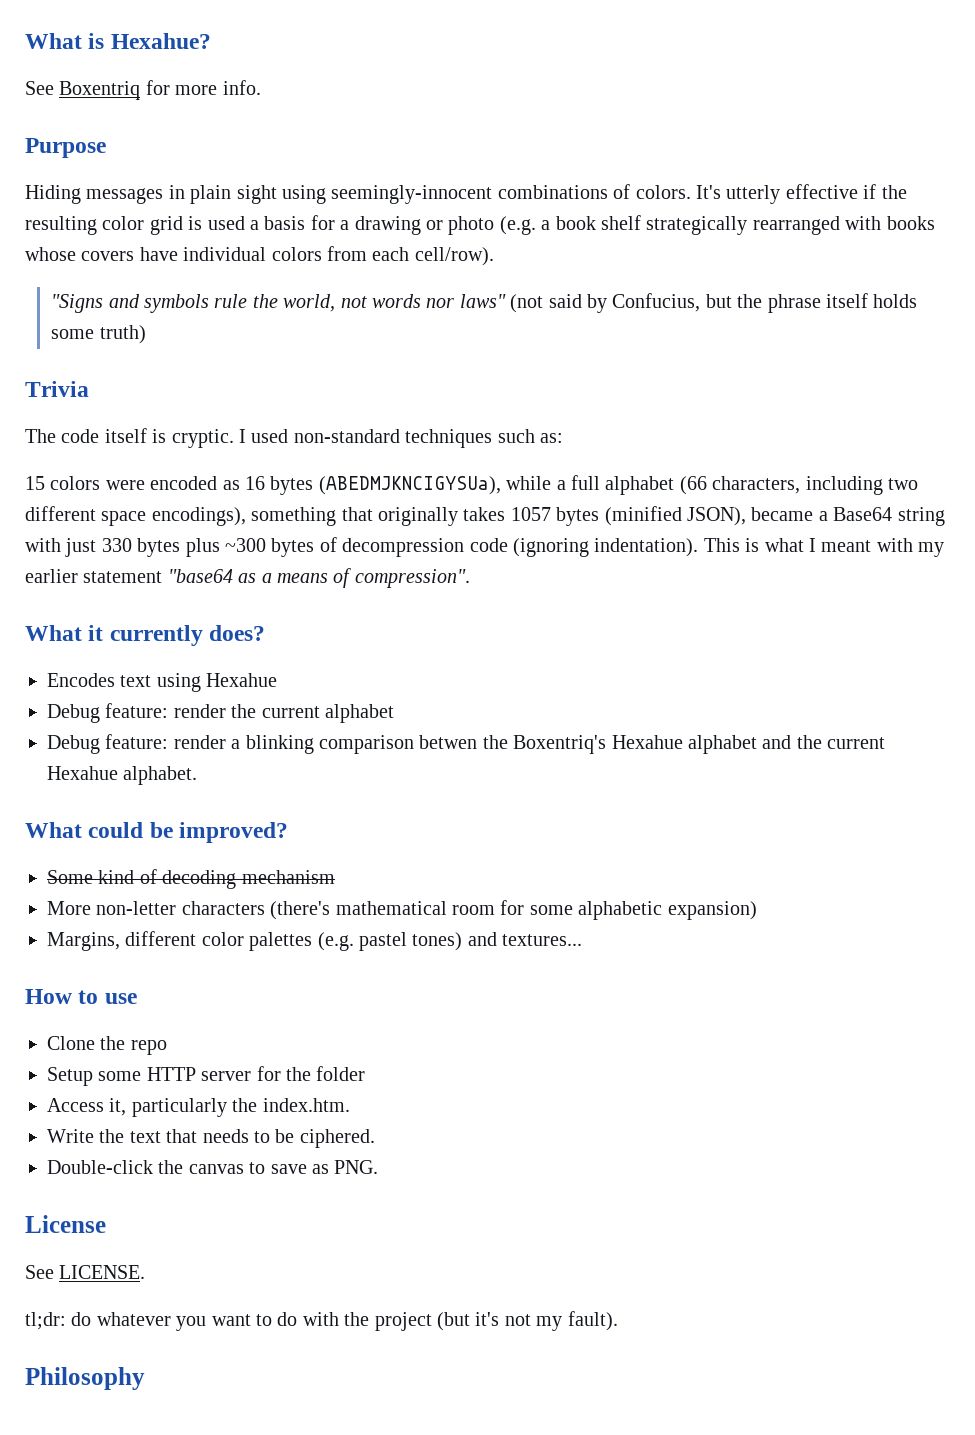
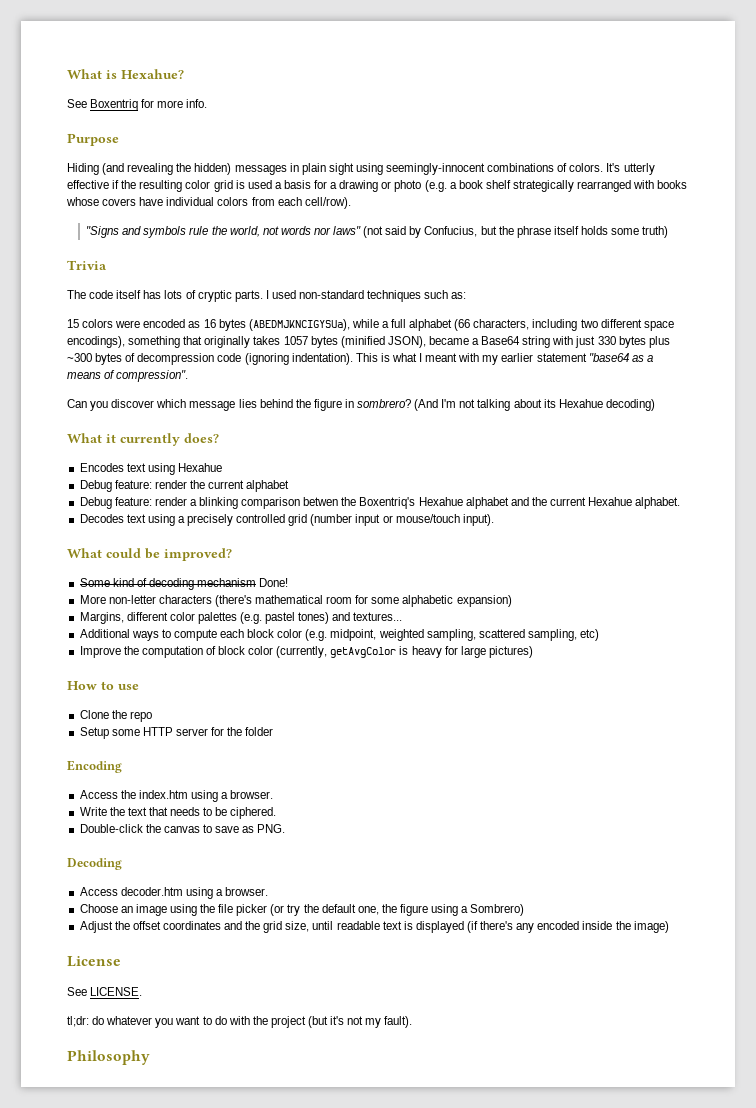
- Hiding messages in plain sight using seemingly-innocent combinations of colors.
+ Hiding (and revealing the hidden) messages in plain sight using seemingly-innocent combinations of colors.
- The code itself is cryptic.
+ The code itself has lots of cryptic parts.
+ Can you discover which message lies behind the figure in sombrero? (And I'm not talking about its Hexahue decoding)
+ Decodes text using a precisely controlled grid (number input or mouse/touch input).
- Some kind of decoding mechanism
+ Some kind of decoding mechanism Done!
+ Additional ways to compute each block color (e.g. midpoint, weighted sampling, scattered sampling, etc)
+ Improve the computation of block color (currently, getAvgColor is heavy for large pictures)
- Access it, particularly the index.htm.
+ Encoding
+ Access the index.htm using a browser.
+ Decoding
+ Access decoder.htm using a browser.
+ Choose an image using the file picker (or try the default one, the figure using a Sombrero)
+ Adjust the offset coordinates and the grid size, until readable text is displayed (if there's any encoded inside the image)

